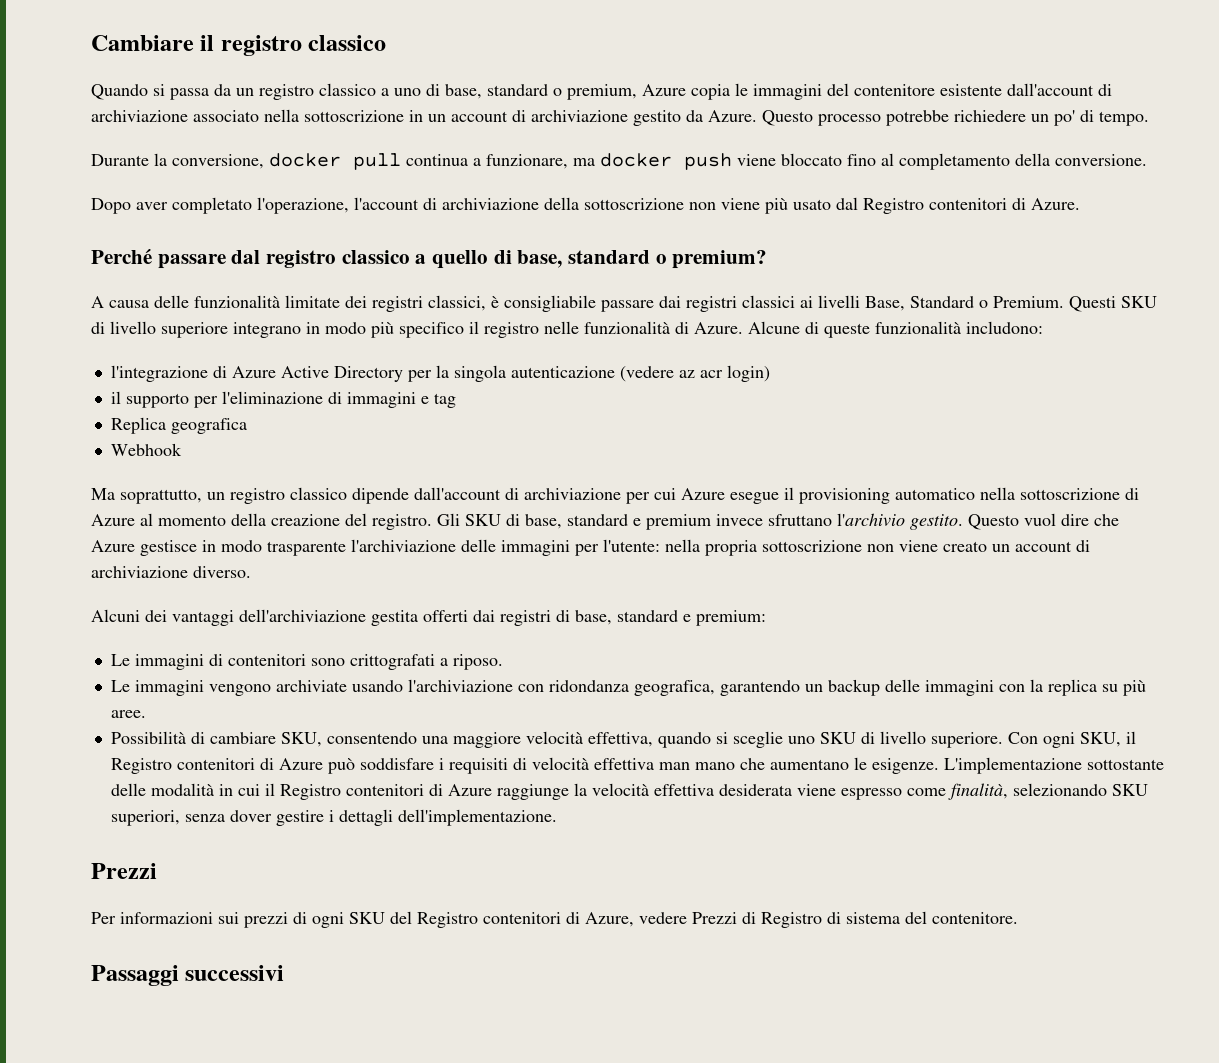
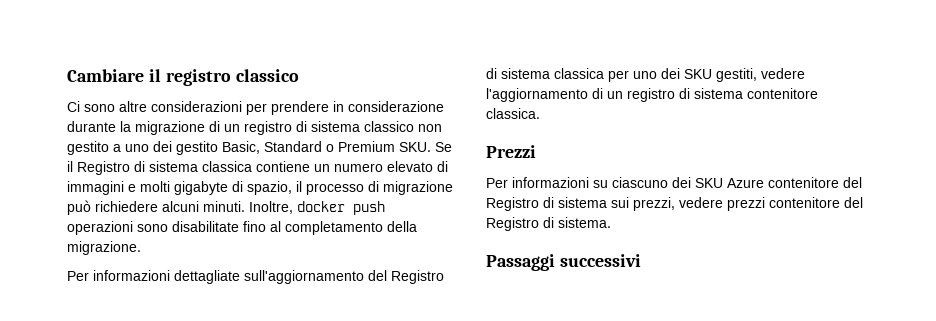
- Quando si passa da un registro classico a uno di base, standard o premium, Azure copia le immagini del contenitore esistente dall'account di archiviazione associato nella sottoscrizione in un account di archiviazione gestito da Azure. Questo processo potrebbe richiedere un po' di tempo.
- Durante la conversione, docker pull continua a funzionare, ma docker push viene bloccato fino al completamento della conversione.
- Dopo aver completato l'operazione, l'account di archiviazione della sottoscrizione non viene più usato dal Registro contenitori di Azure.
- Perché passare dal registro classico a quello di base, standard o premium?
- A causa delle funzionalità limitate dei registri classici, è consigliabile passare dai registri classici ai livelli Base, Standard o Premium. Questi SKU di livello superiore integrano in modo più specifico il registro nelle funzionalità di Azure. Alcune di queste funzionalità includono:
- l'integrazione di Azure Active Directory per la singola autenticazione (vedere az acr login)
- il supporto per l'eliminazione di immagini e tag
- Replica geografica
- Webhook
- Ma soprattutto, un registro classico dipende dall'account di archiviazione per cui Azure esegue il provisioning automatico nella sottoscrizione di Azure al momento della creazione del registro. Gli SKU di base, standard e premium invece sfruttano l'archivio gestito. Questo vuol dire che Azure gestisce in modo trasparente l'archiviazione delle immagini per l'utente: nella propria sottoscrizione non viene creato un account di archiviazione diverso.
- Alcuni dei vantaggi dell'archiviazione gestita offerti dai registri di base, standard e premium:
- Le immagini di contenitori sono crittografati a riposo.
- Le immagini vengono archiviate usando l'archiviazione con ridondanza geografica, garantendo un backup delle immagini con la replica su più aree.
- Possibilità di cambiare SKU, consentendo una maggiore velocità effettiva, quando si sceglie uno SKU di livello superiore. Con ogni SKU, il Registro contenitori di Azure può soddisfare i requisiti di velocità effettiva man mano che aumentano le esigenze. L'implementazione sottostante delle modalità in cui il Registro contenitori di Azure raggiunge la velocità effettiva desiderata viene espresso come finalità, selezionando SKU superiori, senza dover gestire i dettagli dell'implementazione.
+ Ci sono altre considerazioni per prendere in considerazione durante la migrazione di un registro di sistema classico non gestito a uno dei gestito Basic, Standard o Premium SKU. Se il Registro di sistema classica contiene un numero elevato di immagini e molti gigabyte di spazio, il processo di migrazione può richiedere alcuni minuti. Inoltre, docker push operazioni sono disabilitate fino al completamento della migrazione.
+ Per informazioni dettagliate sull'aggiornamento del Registro di sistema classica per uno dei SKU gestiti, vedere l'aggiornamento di un registro di sistema contenitore classica.
  Prezzi
- Per informazioni sui prezzi di ogni SKU del Registro contenitori di Azure, vedere Prezzi di Registro di sistema del contenitore.
+ Per informazioni su ciascuno dei SKU Azure contenitore del Registro di sistema sui prezzi, vedere prezzi contenitore del Registro di sistema.

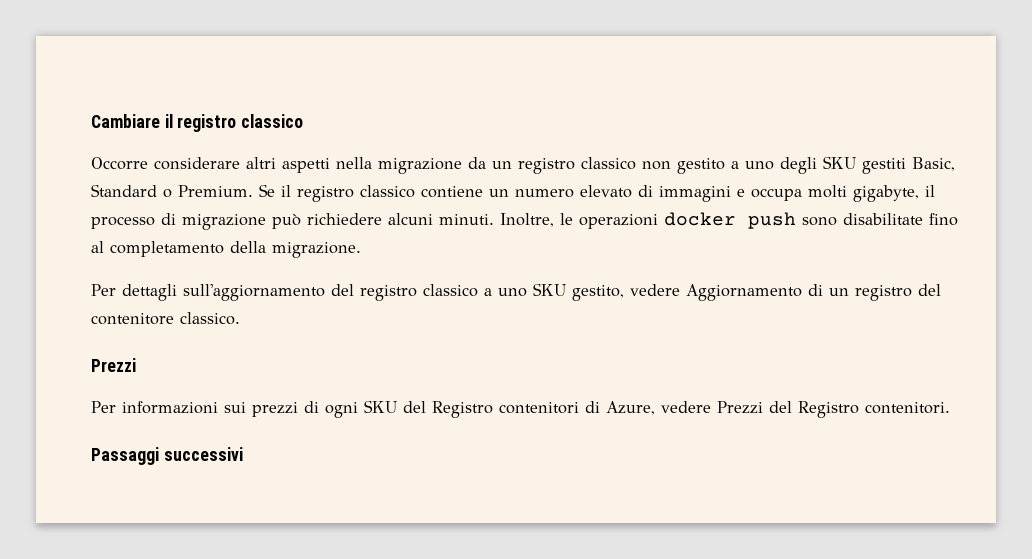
- Ci sono altre considerazioni per prendere in considerazione durante la migrazione di un registro di sistema classico non gestito a uno dei gestito Basic, Standard o Premium SKU. Se il Registro di sistema classica contiene un numero elevato di immagini e molti gigabyte di spazio, il processo di migrazione può richiedere alcuni minuti.
+ Occorre considerare altri aspetti nella migrazione da un registro classico non gestito a uno degli SKU gestiti Basic, Standard o Premium. Se il registro classico contiene un numero elevato di immagini e occupa molti gigabyte, il processo di migrazione può richiedere alcuni minuti.
- Inoltre, docker push operazioni sono disabilitate fino al completamento della migrazione.
+ Inoltre, le operazioni docker push sono disabilitate fino al completamento della migrazione.
- Per informazioni dettagliate sull'aggiornamento del Registro di sistema classica per uno dei SKU gestiti, vedere l'aggiornamento di un registro di sistema contenitore classica.
+ Per dettagli sull'aggiornamento del registro classico a uno SKU gestito, vedere Aggiornamento di un registro del contenitore classico.
  Prezzi
- Per informazioni su ciascuno dei SKU Azure contenitore del Registro di sistema sui prezzi, vedere prezzi contenitore del Registro di sistema.
+ Per informazioni sui prezzi di ogni SKU del Registro contenitori di Azure, vedere Prezzi del Registro contenitori.

